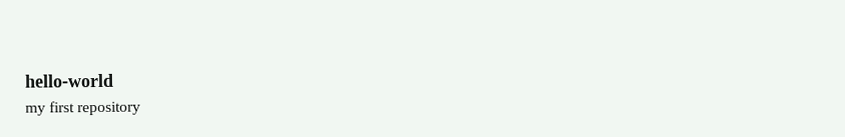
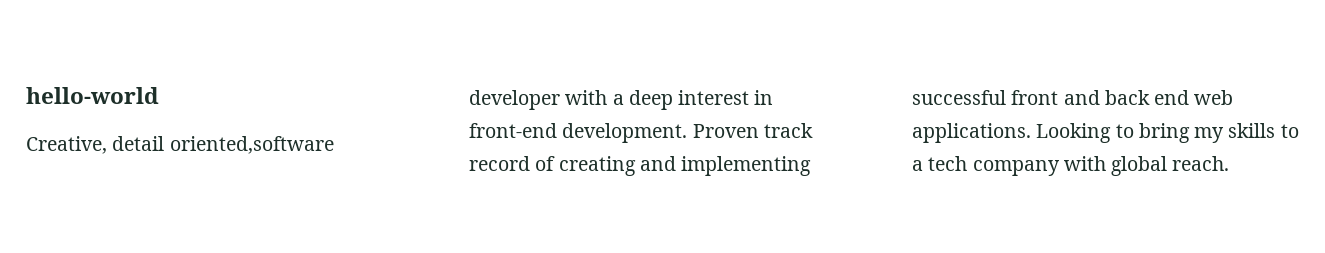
- my first repository
+ Creative, detail oriented,software developer with a deep interest in front-end development. Proven track record of creating and implementing successful front and back end web applications. Looking to bring my skills to a tech company with global reach.

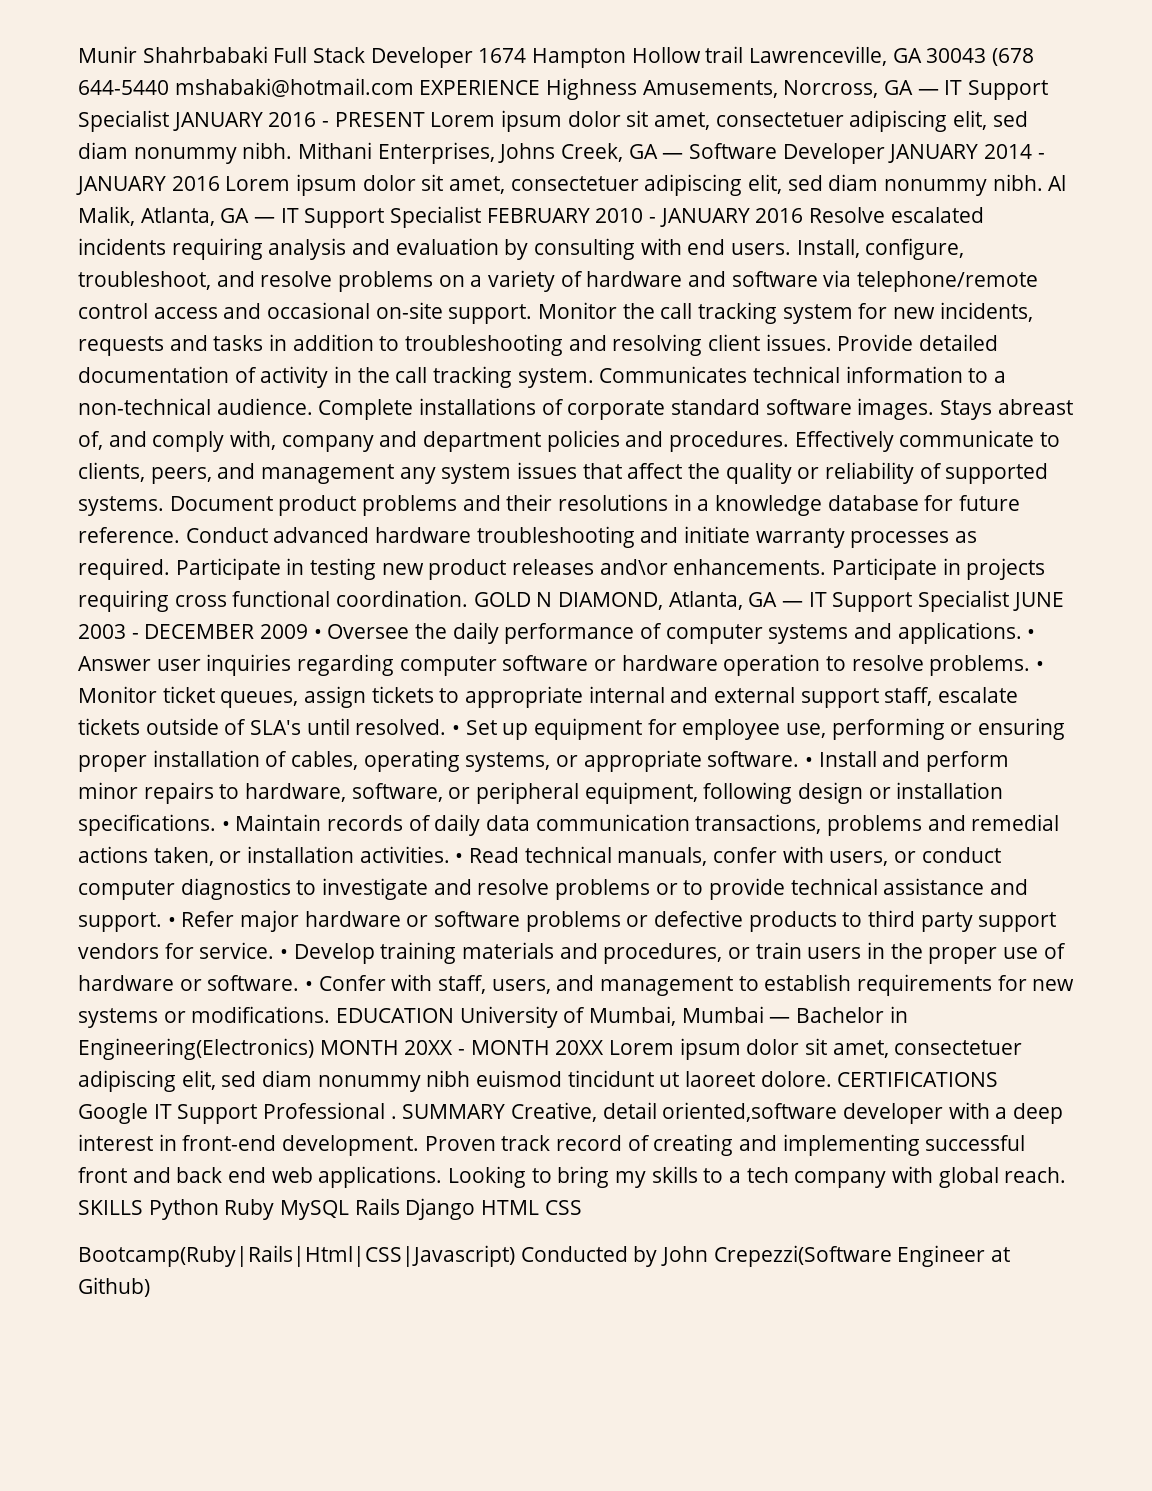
- hello-world
- Creative, detail oriented,software developer with a deep interest in front-end development.
+ Munir Shahrbabaki Full Stack Developer 1674 Hampton Hollow trail Lawrenceville, GA 30043 (678 644-5440 mshabaki@hotmail.com EXPERIENCE Highness Amusements, Norcross, GA — IT Support Specialist JANUARY 2016 - PRESENT Lorem ipsum dolor sit amet, consectetuer adipiscing elit, sed diam nonummy nibh. Mithani Enterprises, Johns Creek, GA — Software Developer JANUARY 2014 - JANUARY 2016 Lorem ipsum dolor sit amet, consectetuer adipiscing elit, sed diam nonummy nibh. Al Malik, Atlanta, GA — IT Support Specialist FEBRUARY 2010 - JANUARY 2016 Resolve escalated incidents requiring analysis and evaluation by consulting with end users. Install, configure, troubleshoot, and resolve problems on a variety of hardware and software via telephone/remote control access and occasional on-site support. Monitor the call tracking system for new incidents, requests and tasks in addition to troubleshooting and resolving client issues. Provide detailed documentation of activity in the call tracking system. Communicates technical information to a non-technical audience. Complete installations of corporate standard software images. Stays abreast of, and comply with, company and department policies and procedures. Effectively communicate to clients, peers, and management any system issues that affect the quality or reliability of supported systems. Document product problems and their resolutions in a knowledge database for future reference. Conduct advanced hardware troubleshooting and initiate warranty processes as required. Participate in testing new product releases and\or enhancements. Participate in projects requiring cross functional coordination. GOLD N DIAMOND, Atlanta, GA — IT Support Specialist JUNE 2003 - DECEMBER 2009 • Oversee the daily performance of computer systems and applications. • Answer user inquiries regarding computer software or hardware operation to resolve problems. • Monitor ticket queues, assign tickets to appropriate internal and external support staff, escalate tickets outside of SLA's until resolved. • Set up equipment for employee use, performing or ensuring proper installation of cables, operating systems, or appropriate software. • Install and perform minor repairs to hardware, software, or peripheral equipment, following design or installation specifications. • Maintain records of daily data communication transactions, problems and remedial actions taken, or installation activities. • Read technical manuals, confer with users, or conduct computer diagnostics to investigate and resolve problems or to provide technical assistance and support. • Refer major hardware or software problems or defective products to third party support vendors for service. • Develop training materials and procedures, or train users in the proper use of hardware or software. • Confer with staff, users, and management to establish requirements for new systems or modifications. EDUCATION University of Mumbai, Mumbai — Bachelor in Engineering(Electronics) MONTH 20XX - MONTH 20XX Lorem ipsum dolor sit amet, consectetuer adipiscing elit, sed diam nonummy nibh euismod tincidunt ut laoreet dolore. CERTIFICATIONS Google IT Support Professional . SUMMARY Creative, detail oriented,software developer with a deep interest in front-end development.
+ SKILLS Python Ruby MySQL Rails Django HTML CSS
+ Bootcamp(Ruby|Rails|Html|CSS|Javascript) Conducted by John Crepezzi(Software Engineer at Github)

